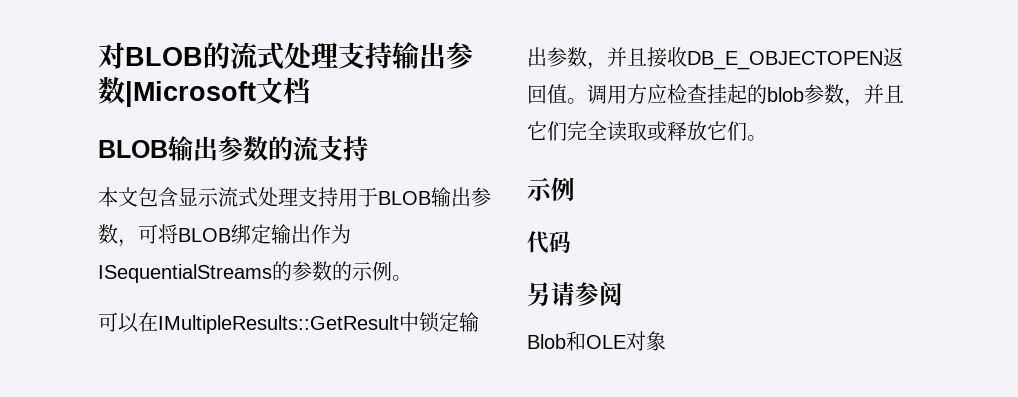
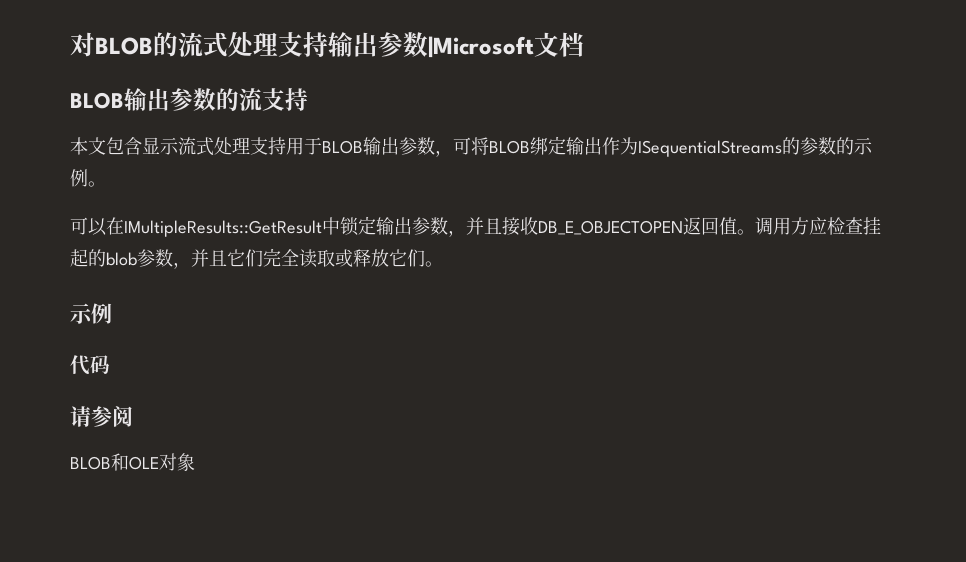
- 另请参阅
+ 请参阅
- Blob和OLE对象
+ BLOB和OLE对象

